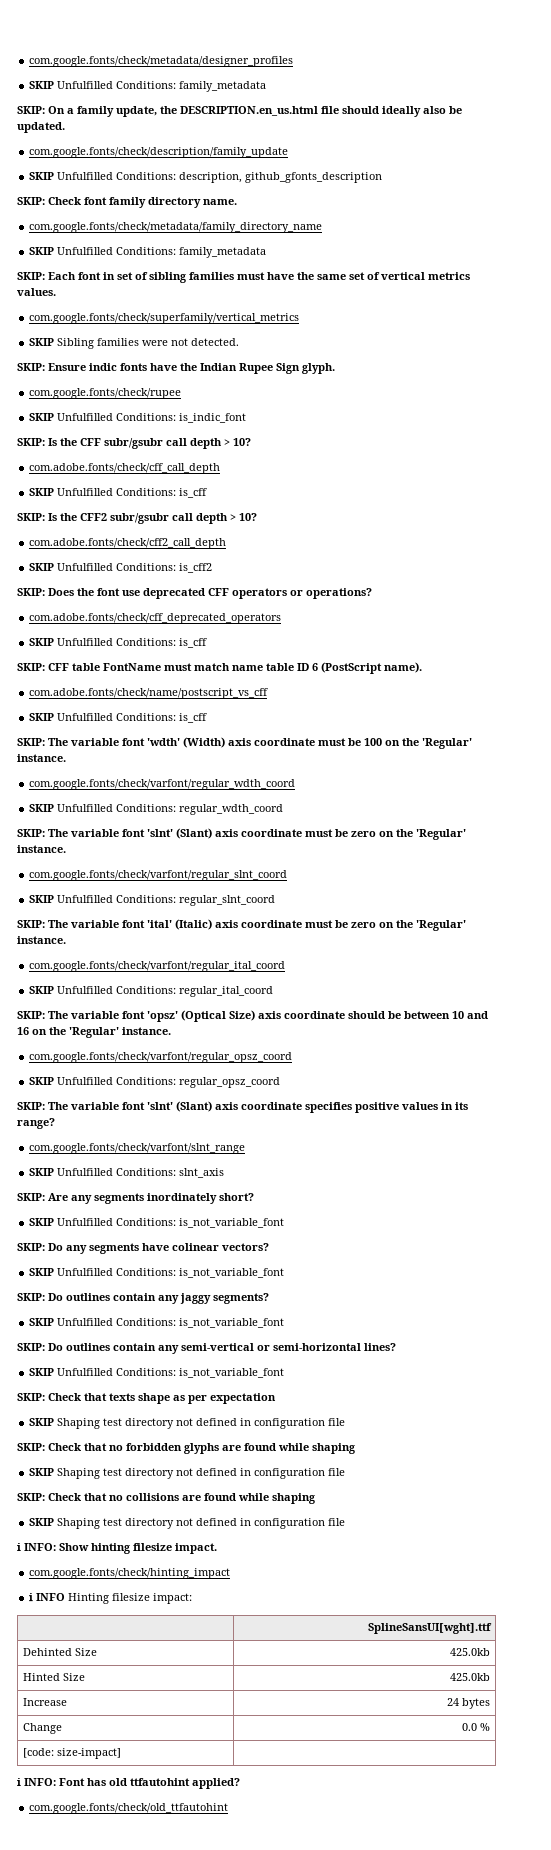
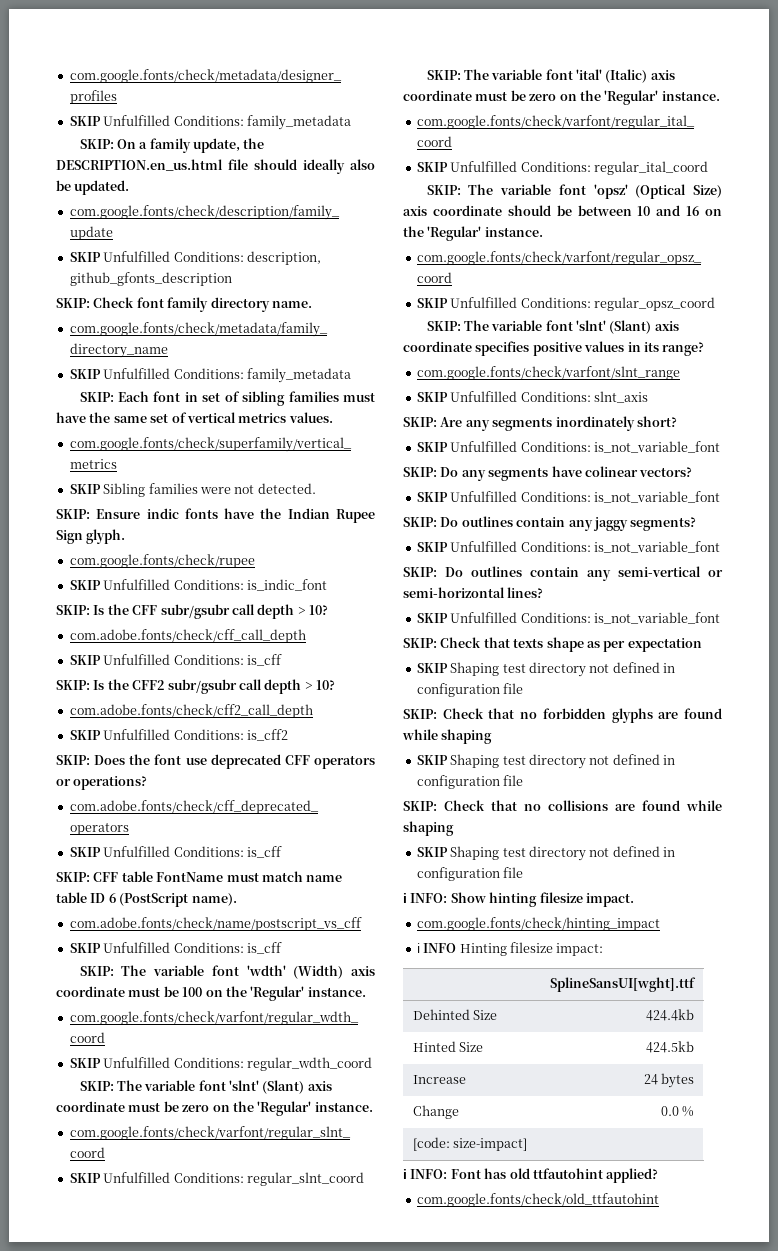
- Dehinted Size | 425.0kb
+ Dehinted Size | 424.4kb
- Hinted Size | 425.0kb
+ Hinted Size | 424.5kb

